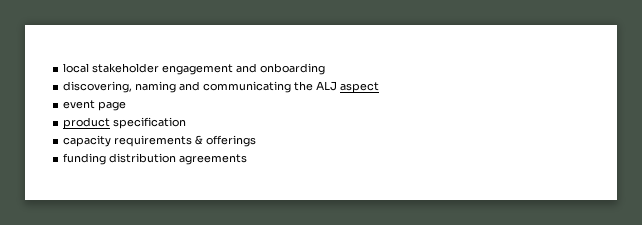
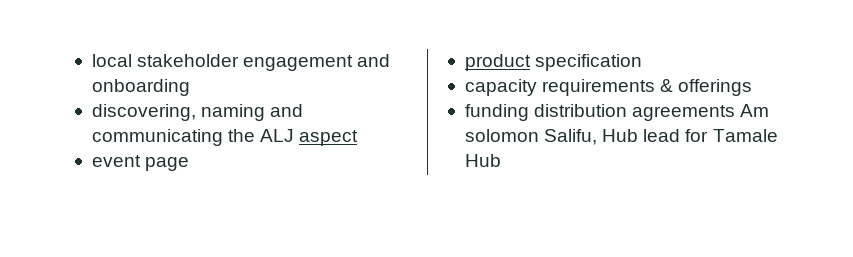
- funding distribution agreements
+ funding distribution agreements Am solomon Salifu, Hub lead for Tamale Hub

